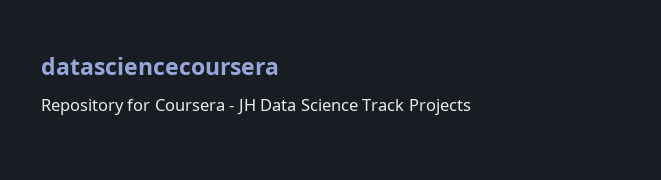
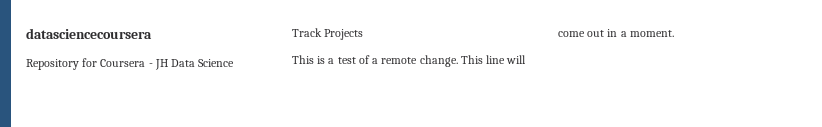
+ This is a test of a remote change. This line will come out in a moment.

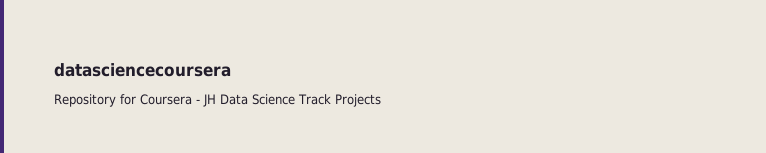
- This is a test of a remote change. This line will come out in a moment.

